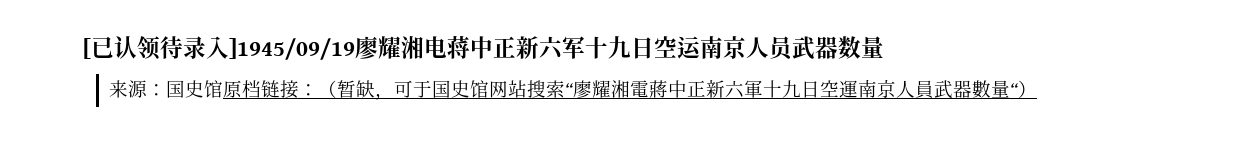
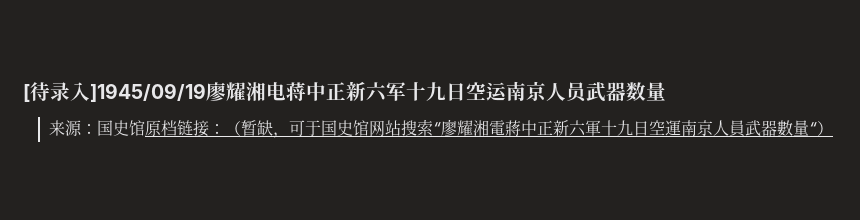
- [已认领待录入]1945/09/19廖耀湘电蒋中正新六军十九日空运南京人员武器数量
+ [待录入]1945/09/19廖耀湘电蒋中正新六军十九日空运南京人员武器数量

